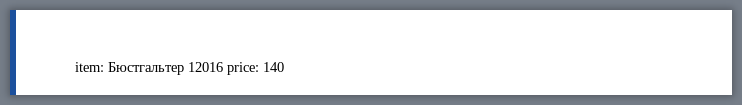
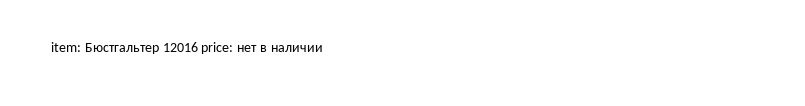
- item: Бюстгальтер 12016 price: 140
+ item: Бюстгальтер 12016 price: нет в наличии

